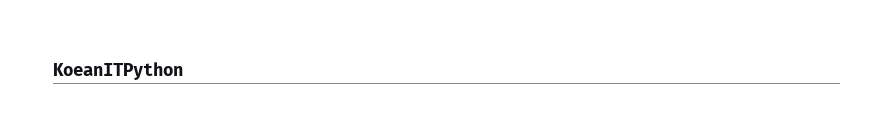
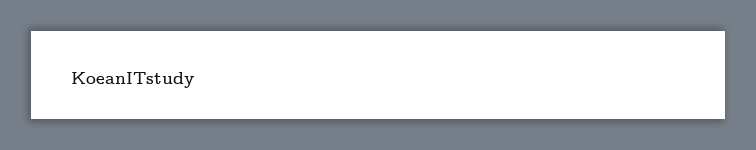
- KoeanITPython
+ KoeanITstudy

